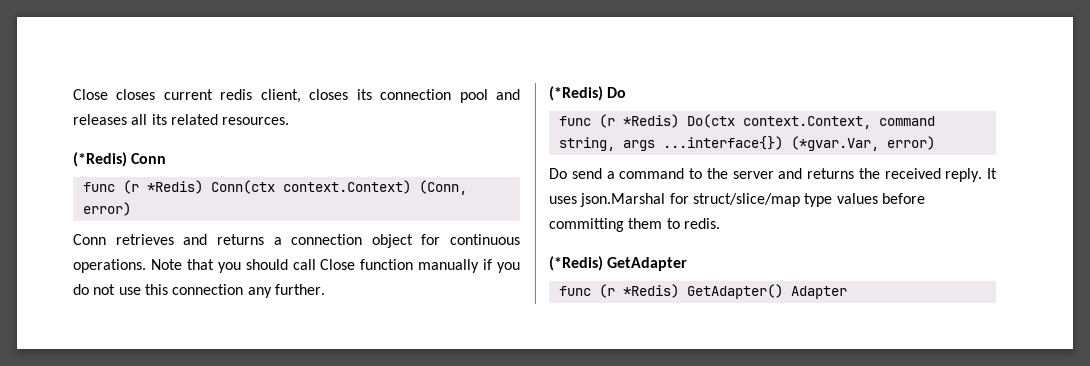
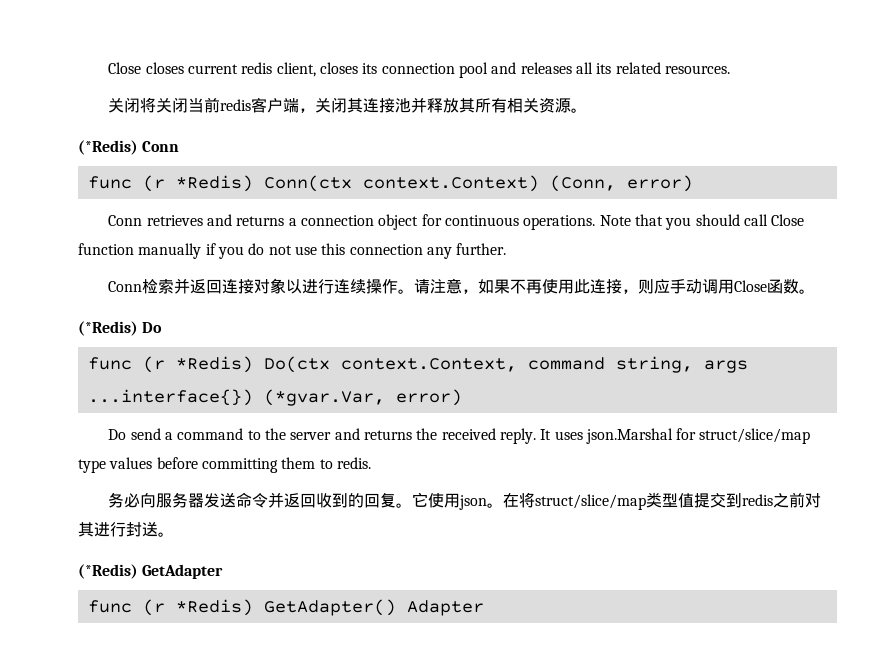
+ 关闭将关闭当前redis客户端，关闭其连接池并释放其所有相关资源。
+ Conn检索并返回连接对象以进行连续操作。请注意，如果不再使用此连接，则应手动调用Close函数。
+ 务必向服务器发送命令并返回收到的回复。它使用json。在将struct/slice/map类型值提交到redis之前对其进行封送。

